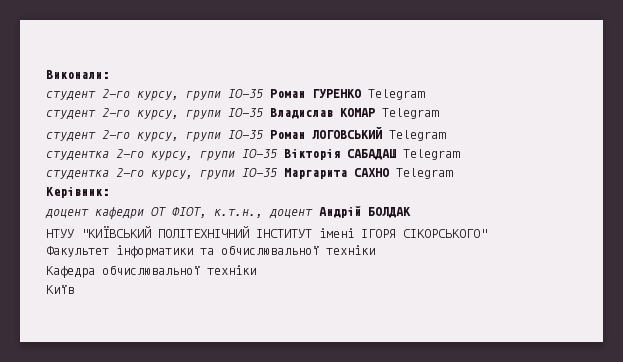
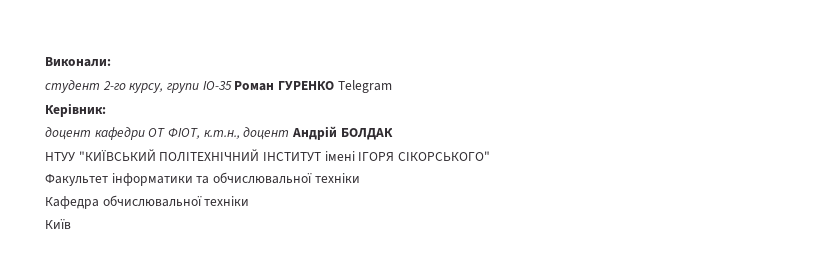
- студент 2-го курсу, групи ІО-35 Владислав КОМАР Telegram
- студент 2-го курсу, групи ІО-35 Роман ЛОГОВСЬКИЙ Telegram
- студентка 2-го курсу, групи ІО-35 Вікторія САБАДАШ Telegram
- студентка 2-го курсу, групи ІО-35 Маргарита САХНО Telegram

